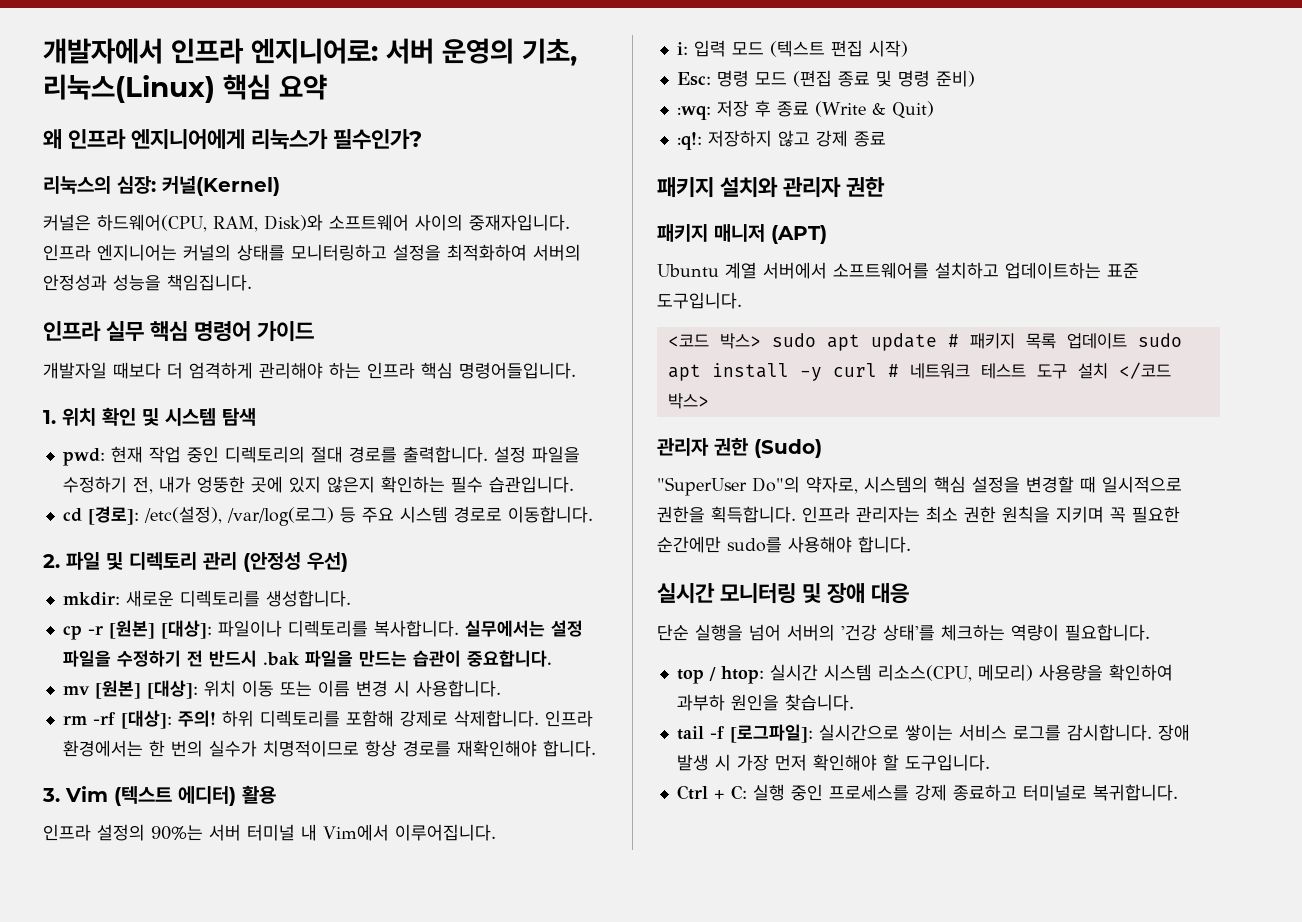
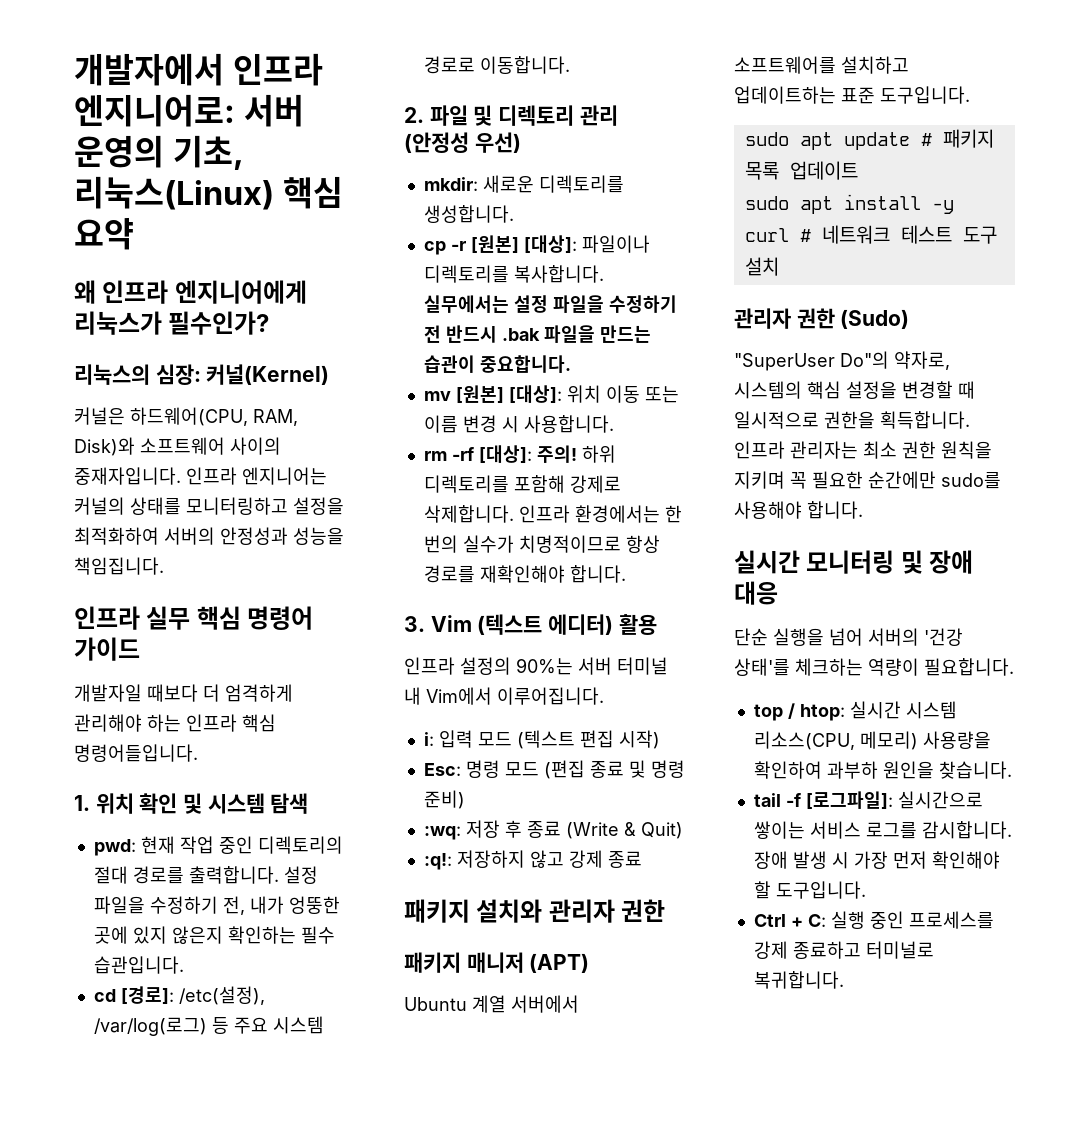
- <코드 박스> sudo apt update # 패키지 목록 업데이트 sudo apt install -y curl # 네트워크 테스트 도구 설치 </코드 박스>
+ sudo apt update # 패키지 목록 업데이트
+ sudo apt install -y curl # 네트워크 테스트 도구 설치

